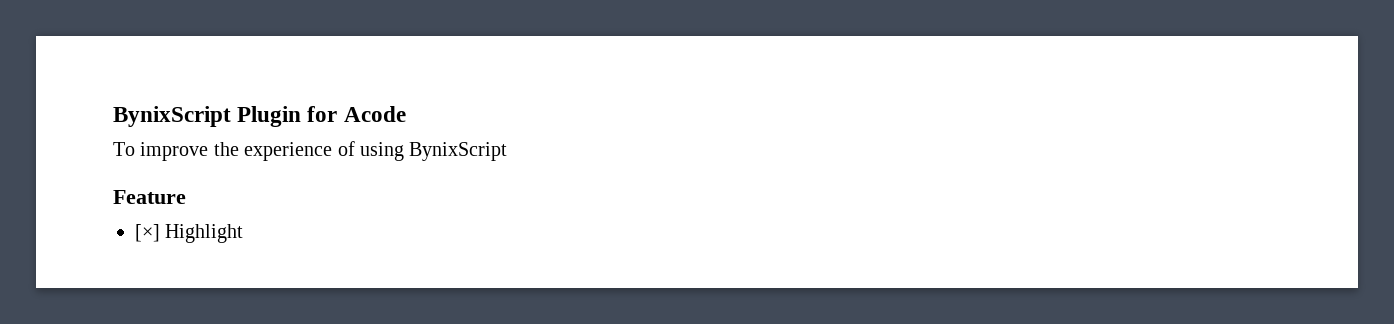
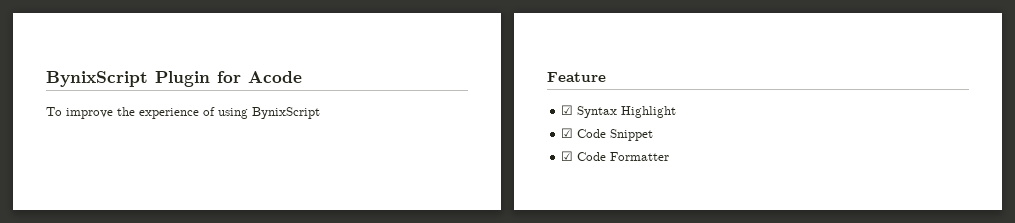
- [×] Highlight
+ ☑ Syntax Highlight
+ ☑ Code Snippet
+ ☑ Code Formatter

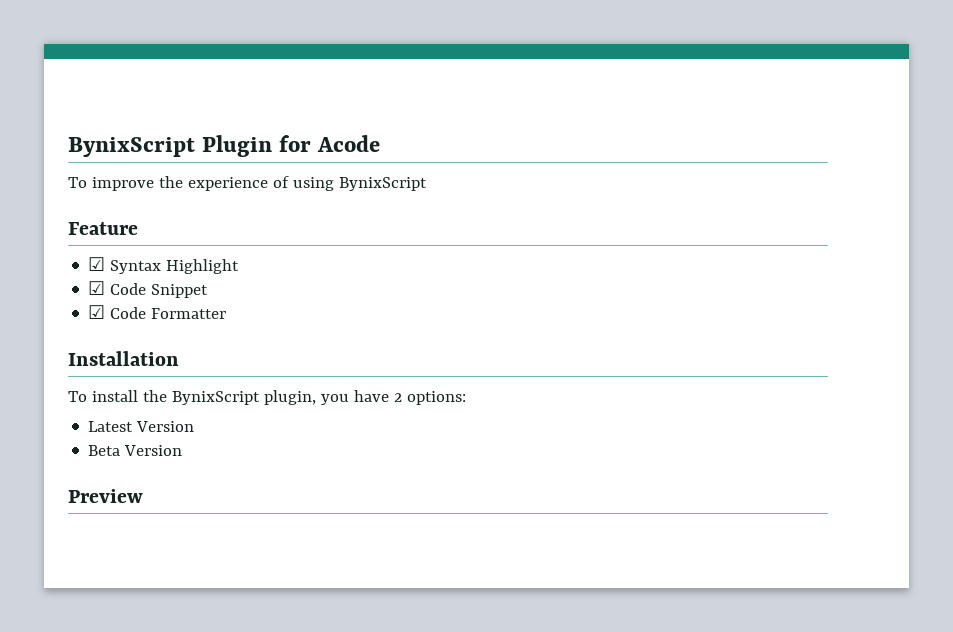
+ Installation
+ To install the BynixScript plugin, you have 2 options:
+ Latest Version
+ Beta Version
+ Preview

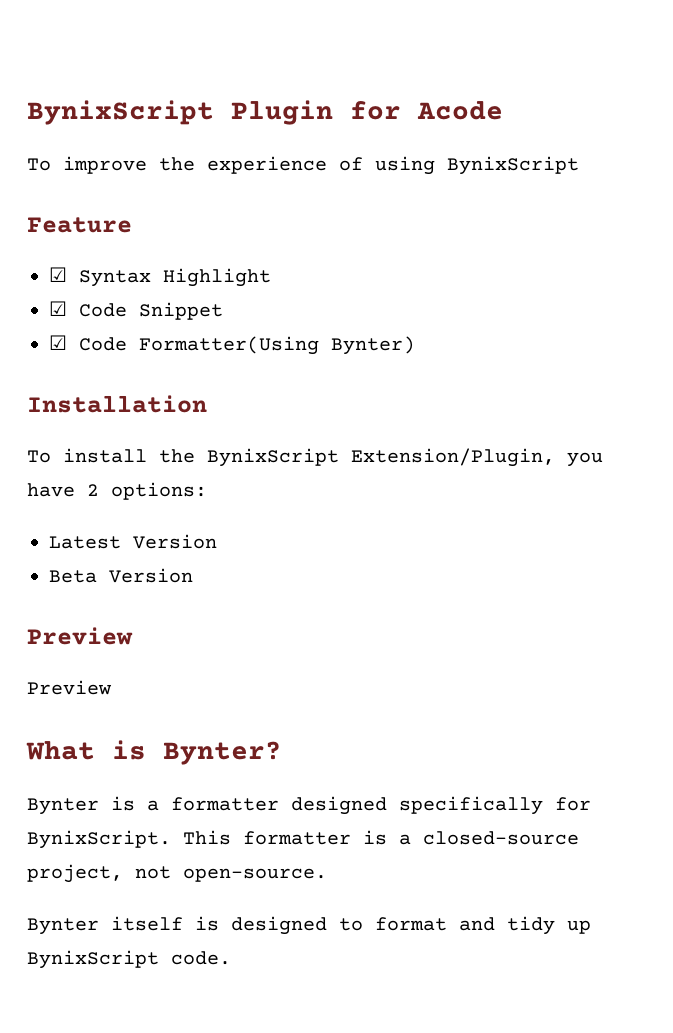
- ☑ Code Formatter
+ ☑ Code Formatter(Using Bynter)
- To install the BynixScript plugin, you have 2 options:
+ To install the BynixScript Extension/Plugin, you have 2 options:
  Beta Version
  Preview
+ Preview
+ What is Bynter?
+ Bynter is a formatter designed specifically for BynixScript. This formatter is a closed-source project, not open-source.
+ Bynter itself is designed to format and tidy up BynixScript code.

